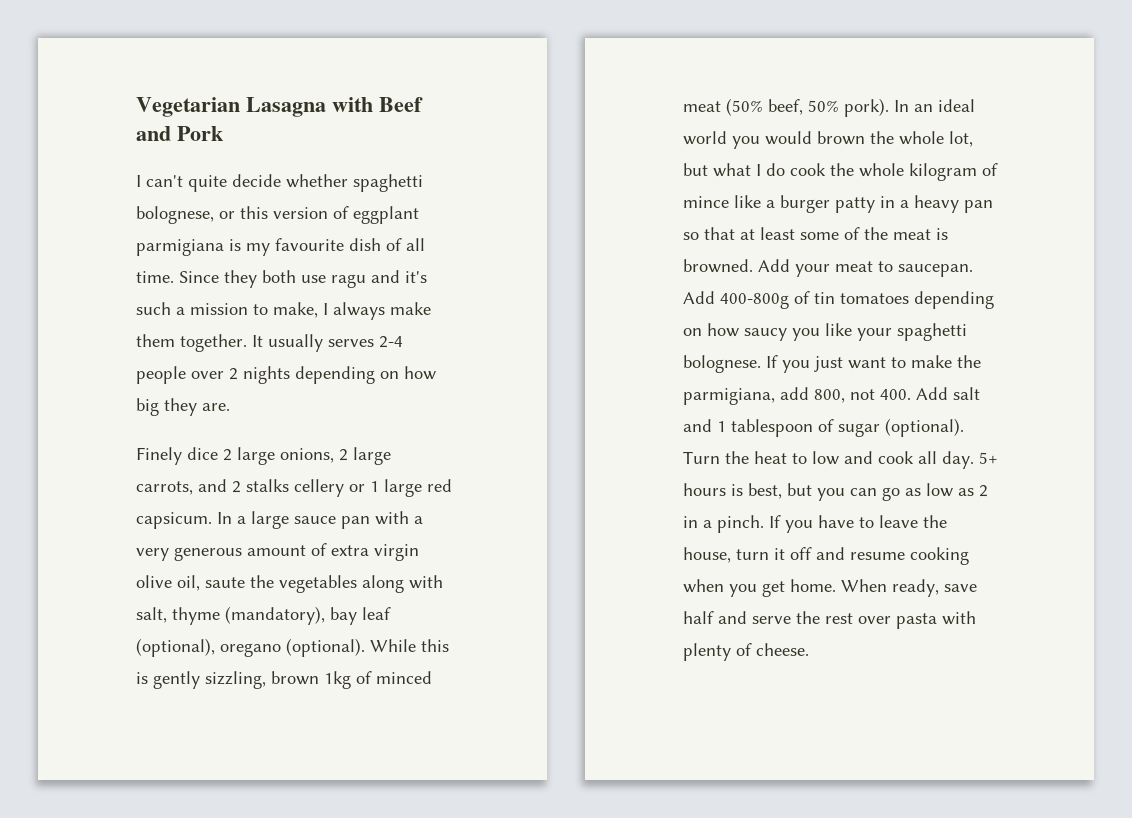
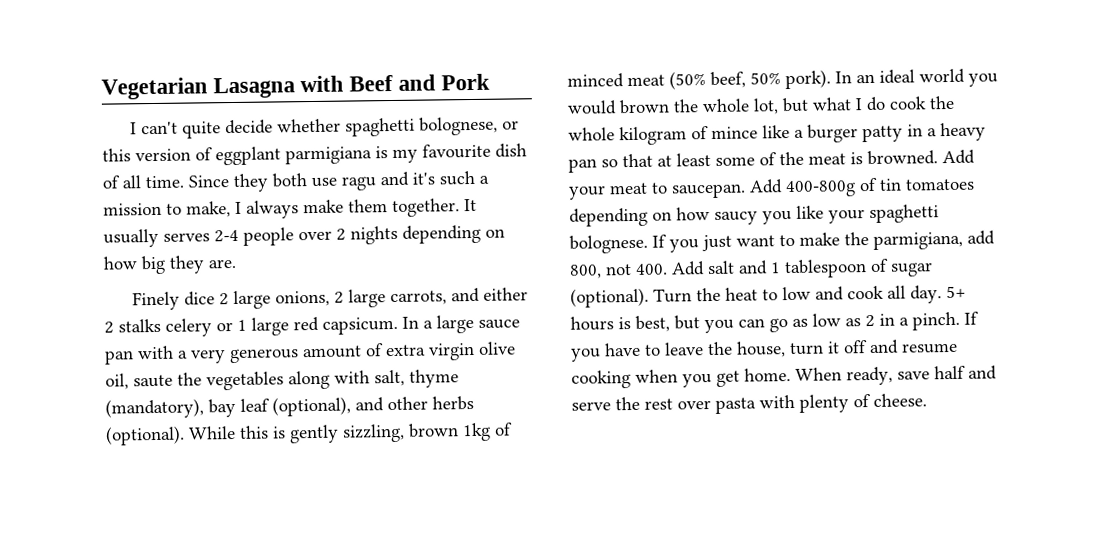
- Finely dice 2 large onions, 2 large carrots, and 2 stalks cellery or 1 large red capsicum.
+ Finely dice 2 large onions, 2 large carrots, and either 2 stalks celery or 1 large red capsicum.
- In a large sauce pan with a very generous amount of extra virgin olive oil, saute the vegetables along with salt, thyme (mandatory), bay leaf (optional), oregano (optional).
+ In a large sauce pan with a very generous amount of extra virgin olive oil, saute the vegetables along with salt, thyme (mandatory), bay leaf (optional), and other herbs (optional).

